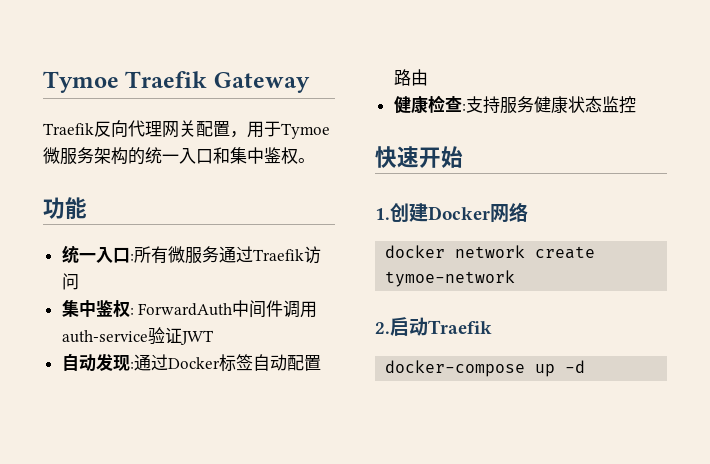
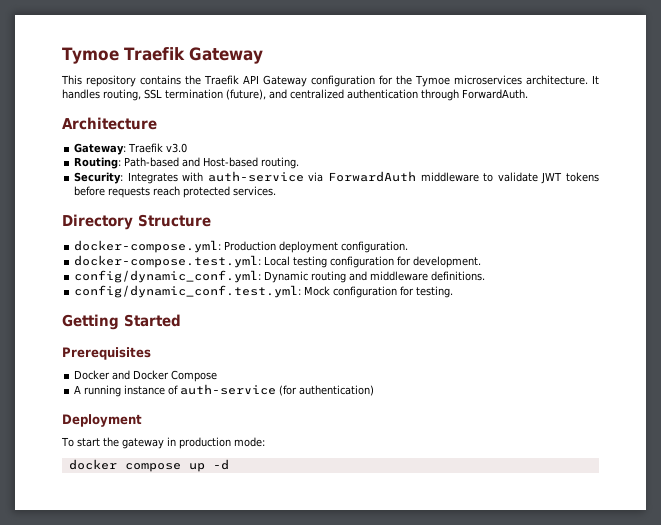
- Traefik反向代理网关配置，用于Tymoe微服务架构的统一入口和集中鉴权。
- 功能
- 统一入口:所有微服务通过Traefik访问
- 集中鉴权: ForwardAuth中间件调用auth-service验证JWT
- 自动发现:通过Docker标签自动配置路由
- 健康检查:支持服务健康状态监控
- 快速开始
- 1.创建Docker网络
- docker network create tymoe-network
- 2.启动Traefik
- docker-compose up -d
+ This repository contains the Traefik API Gateway configuration for the Tymoe microservices architecture. It handles routing, SSL termination (future), and centralized authentication through ForwardAuth.
+ Architecture
+ Gateway: Traefik v3.0
+ Routing: Path-based and Host-based routing.
+ Security: Integrates with auth-service via ForwardAuth middleware to validate JWT tokens before requests reach protected services.
+ Directory Structure
+ docker-compose.yml: Production deployment configuration.
+ docker-compose.test.yml: Local testing configuration for development.
+ config/dynamic_conf.yml: Dynamic routing and middleware definitions.
+ config/dynamic_conf.test.yml: Mock configuration for testing.
+ Getting Started
+ Prerequisites
+ Docker and Docker Compose
+ A running instance of auth-service (for authentication)
+ Deployment
+ To start the gateway in production mode:
+ docker compose up -d

